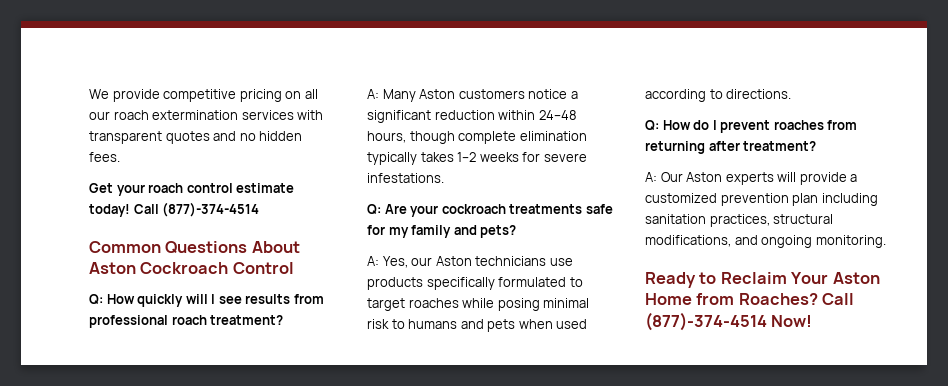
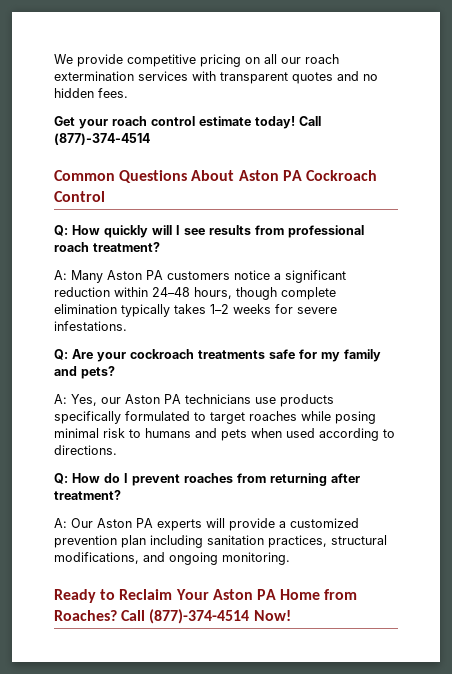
- Common Questions About Aston Cockroach Control
+ Common Questions About Aston PA Cockroach Control
- A: Many Aston customers notice a significant reduction within 24–48 hours, though complete elimination typically takes 1–2 weeks for severe infestations.
+ A: Many Aston PA customers notice a significant reduction within 24–48 hours, though complete elimination typically takes 1–2 weeks for severe infestations.
- A: Yes, our Aston technicians use products specifically formulated to target roaches while posing minimal risk to humans and pets when used according to directions.
+ A: Yes, our Aston PA technicians use products specifically formulated to target roaches while posing minimal risk to humans and pets when used according to directions.
- A: Our Aston experts will provide a customized prevention plan including sanitation practices, structural modifications, and ongoing monitoring.
+ A: Our Aston PA experts will provide a customized prevention plan including sanitation practices, structural modifications, and ongoing monitoring.
- Ready to Reclaim Your Aston Home from Roaches?
+ Ready to Reclaim Your Aston PA Home from Roaches?

